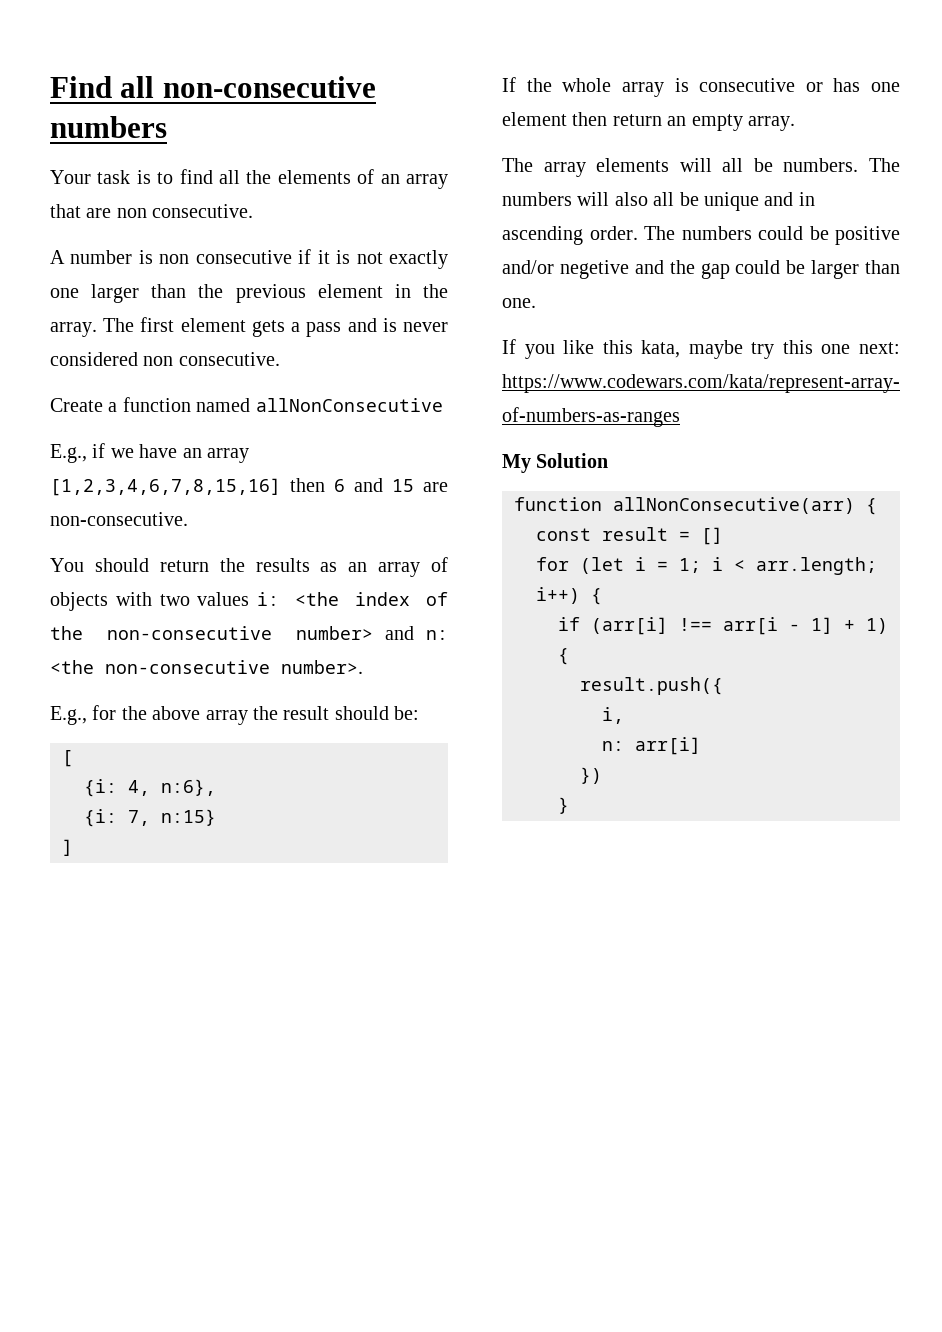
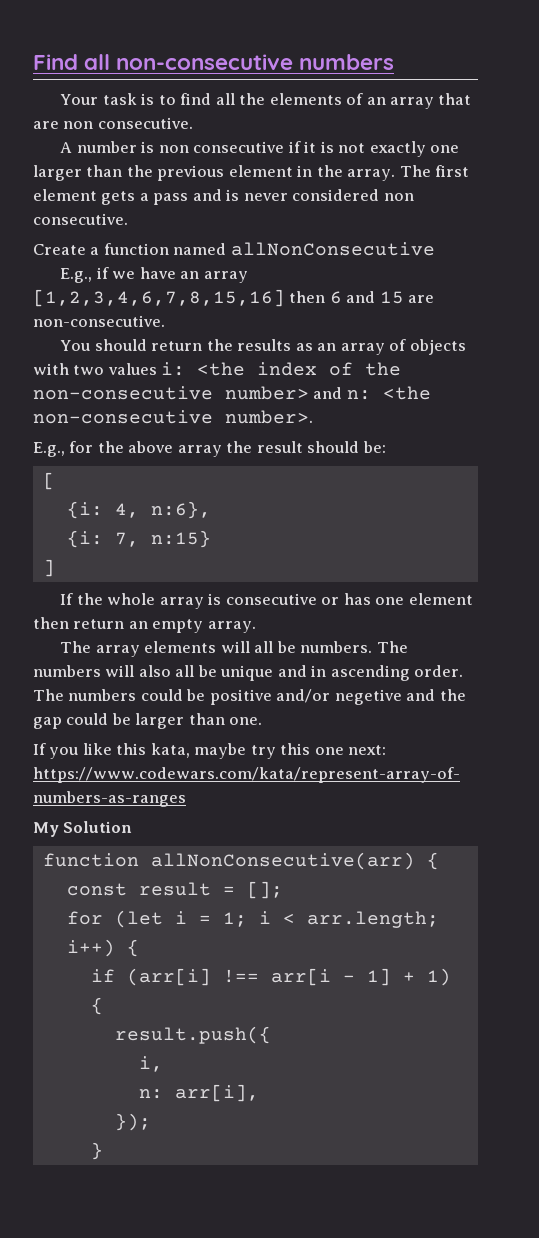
- const result = []
+ const result = [];
- n: arr[i]
- })
+ n: arr[i],
+ });

